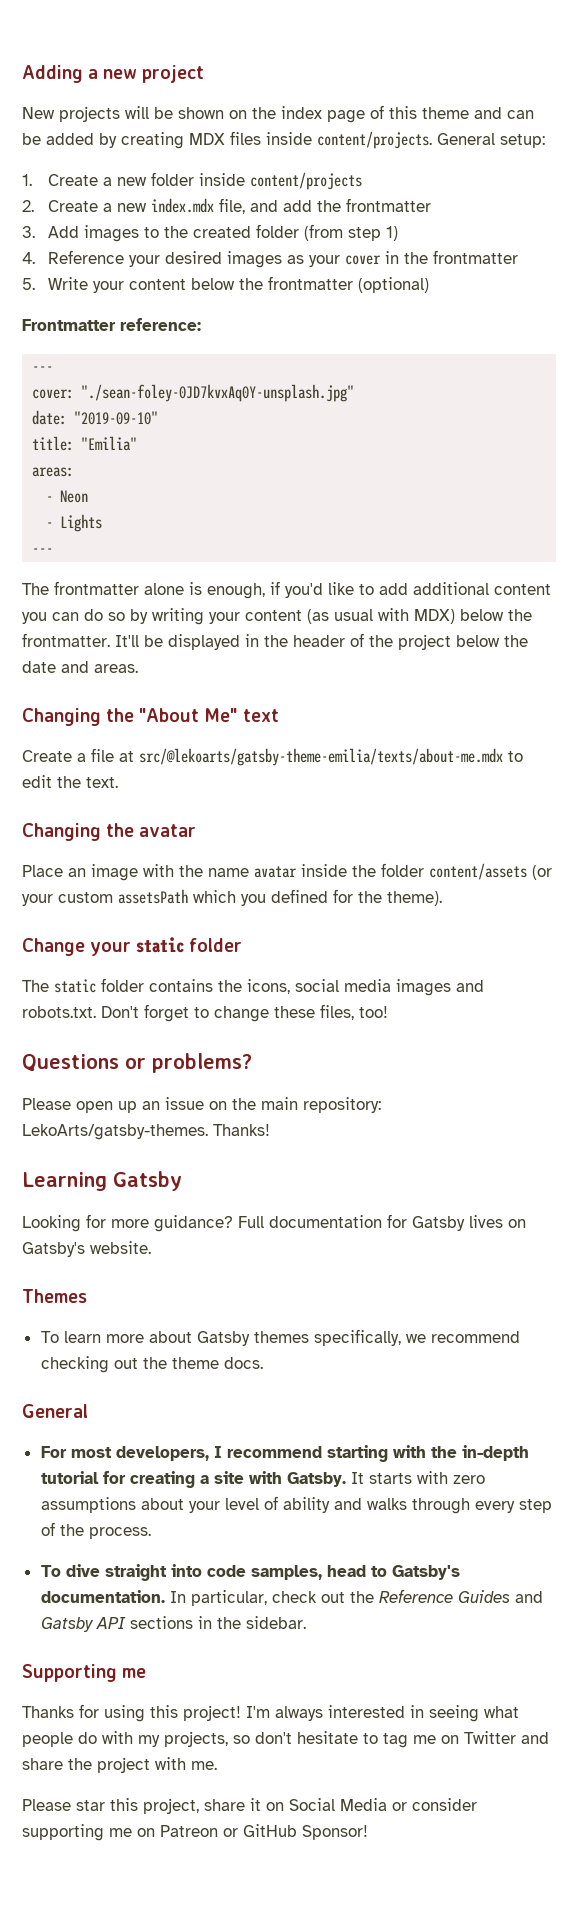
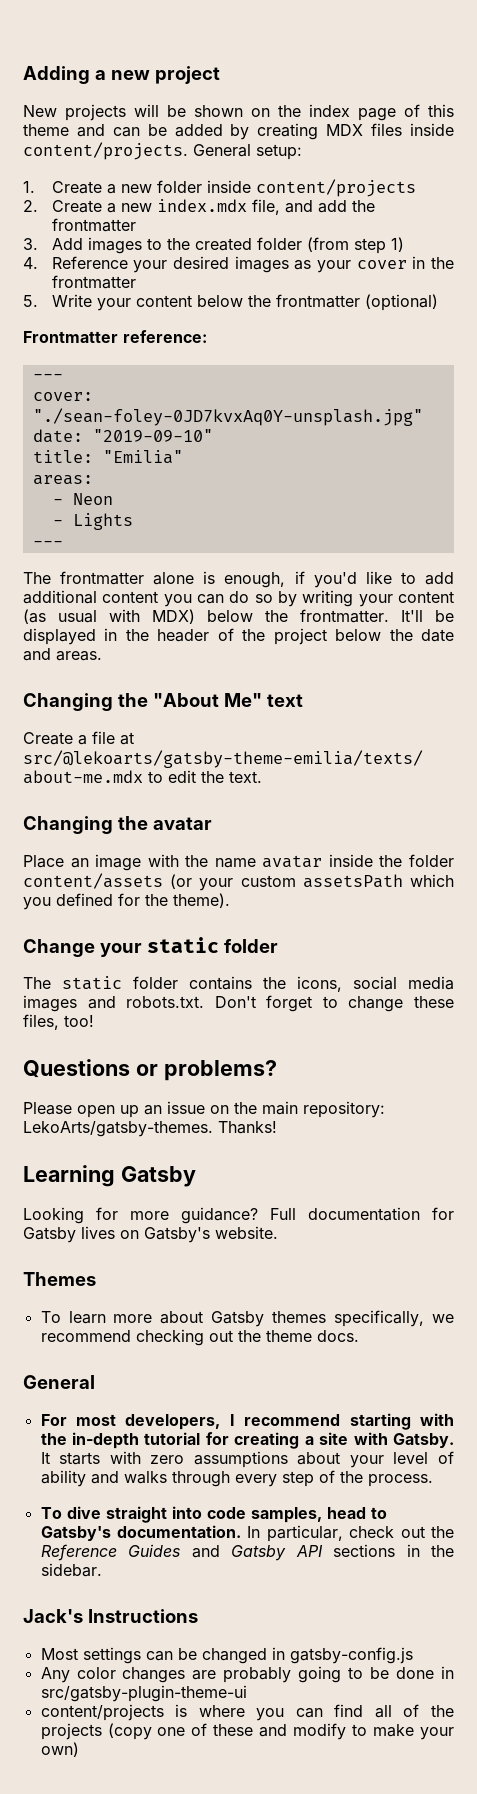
- Supporting me
- Thanks for using this project! I'm always interested in seeing what people do with my projects, so don't hesitate to tag me on Twitter and share the project with me.
- Please star this project, share it on Social Media or consider supporting me on Patreon or GitHub Sponsor!
+ Jack's Instructions
+ Most settings can be changed in gatsby-config.js
+ Any color changes are probably going to be done in src/gatsby-plugin-theme-ui
+ content/projects is where you can find all of the projects (copy one of these and modify to make your own)

